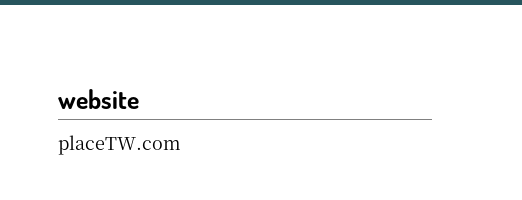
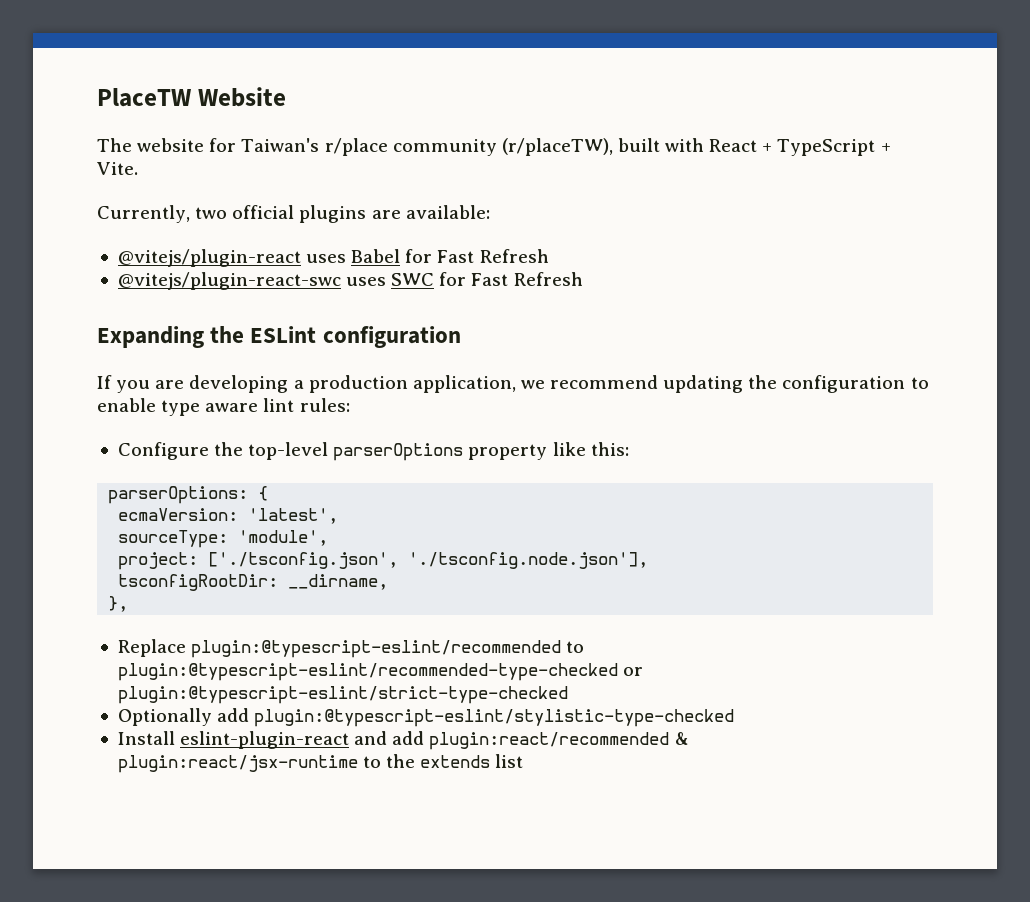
- website
- placeTW.com
+ PlaceTW Website
+ The website for Taiwan's r/place community (r/placeTW), built with React + TypeScript + Vite.
+ Currently, two official plugins are available:
+ @vitejs/plugin-react uses Babel for Fast Refresh
+ @vitejs/plugin-react-swc uses SWC for Fast Refresh
+ Expanding the ESLint configuration
+ If you are developing a production application, we recommend updating the configuration to enable type aware lint rules:
+ Configure the top-level parserOptions property like this:
+ parserOptions: {
+ ecmaVersion: 'latest',
+ sourceType: 'module',
+ project: ['./tsconfig.json', './tsconfig.node.json'],
+ tsconfigRootDir: __dirname,
+ },
+ Replace plugin:@typescript-eslint/recommended to plugin:@typescript-eslint/recommended-type-checked or plugin:@typescript-eslint/strict-type-checked
+ Optionally add plugin:@typescript-eslint/stylistic-type-checked
+ Install eslint-plugin-react and add plugin:react/recommended & plugin:react/jsx-runtime to the extends list

